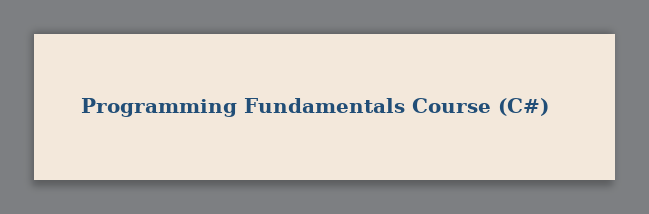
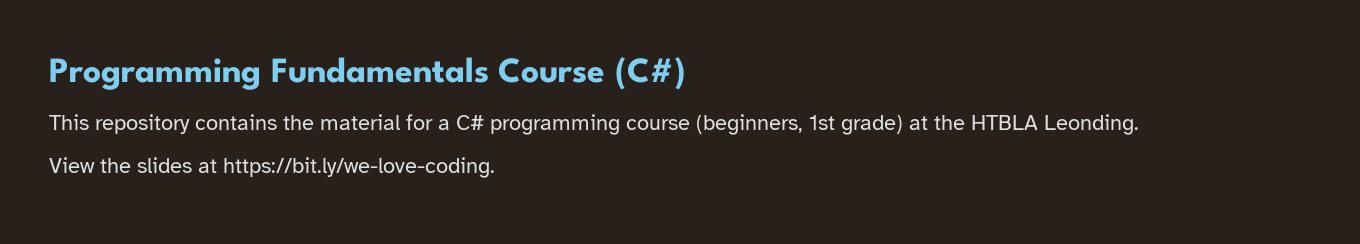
+ This repository contains the material for a C# programming course (beginners, 1st grade) at the HTBLA Leonding.
+ View the slides at https://bit.ly/we-love-coding.

